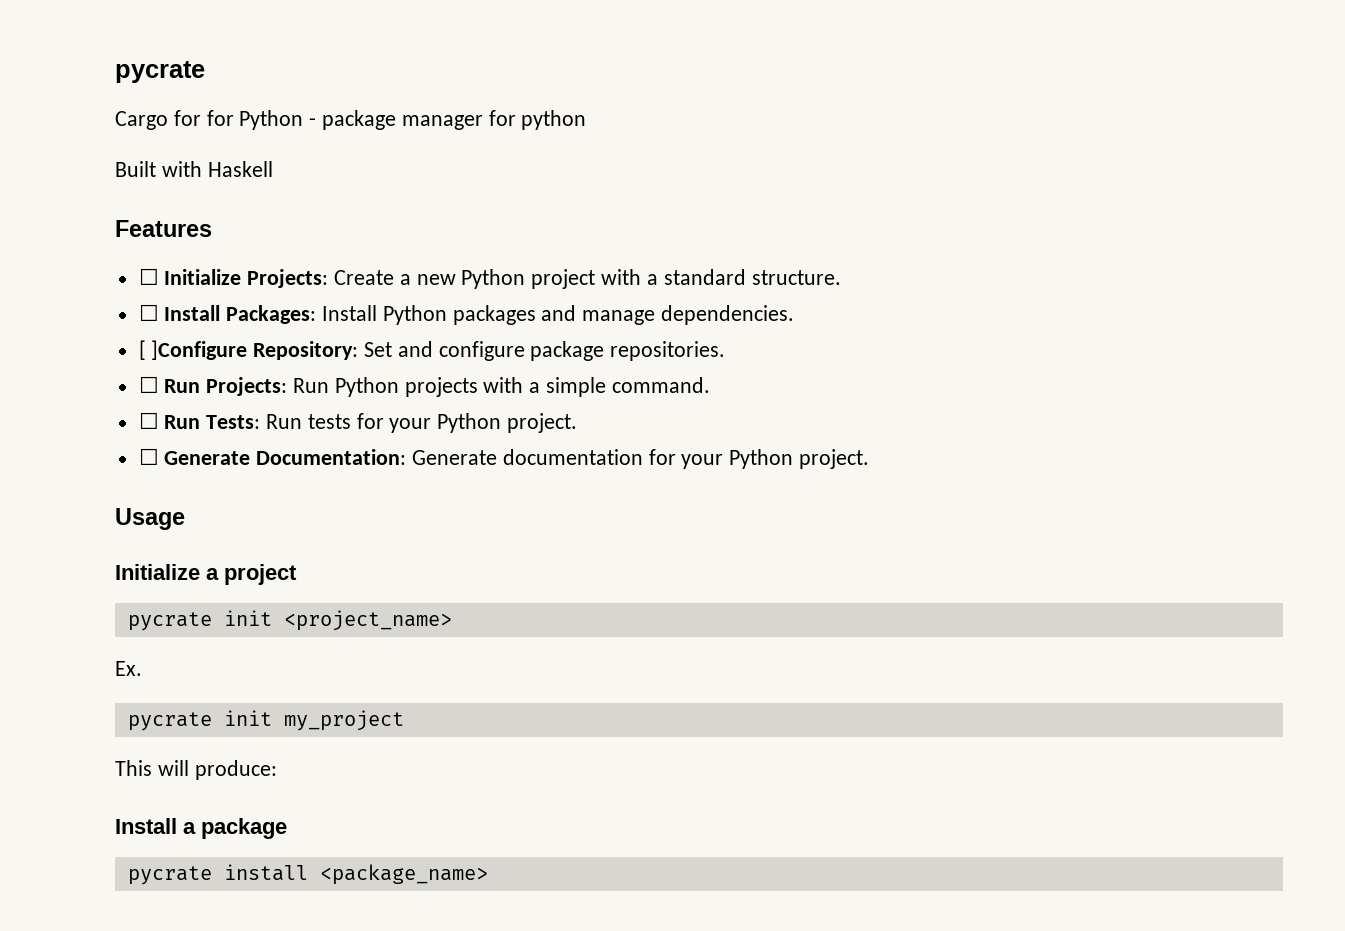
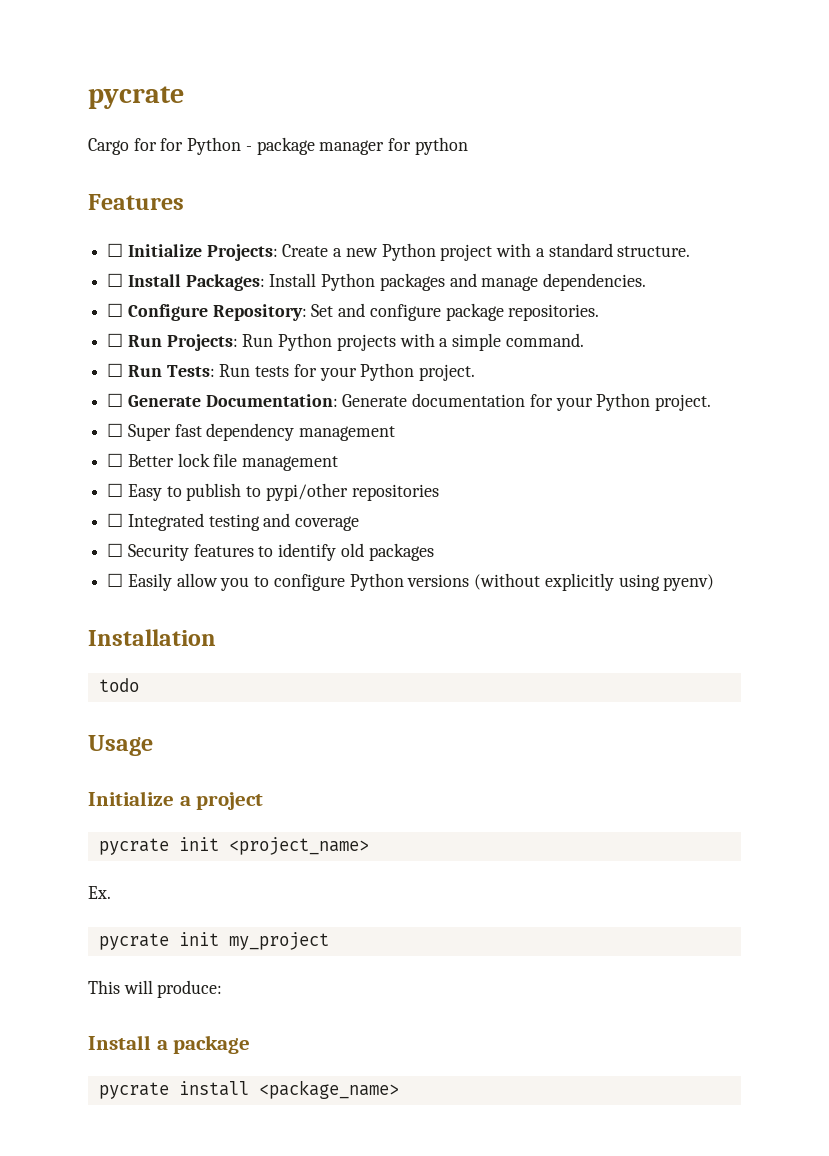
- Built with Haskell
- [ ]Configure Repository: Set and configure package repositories.
+ ☐ Configure Repository: Set and configure package repositories.
+ ☐ Super fast dependency management
+ ☐ Better lock file management
+ ☐ Easy to publish to pypi/other repositories
+ ☐ Integrated testing and coverage
+ ☐ Security features to identify old packages
+ ☐ Easily allow you to configure Python versions (without explicitly using pyenv)
+ Installation
+ todo

